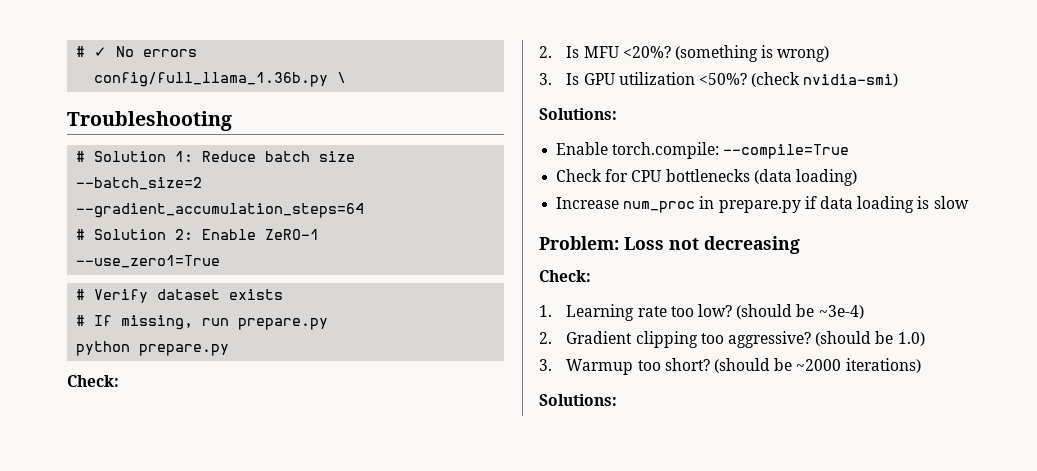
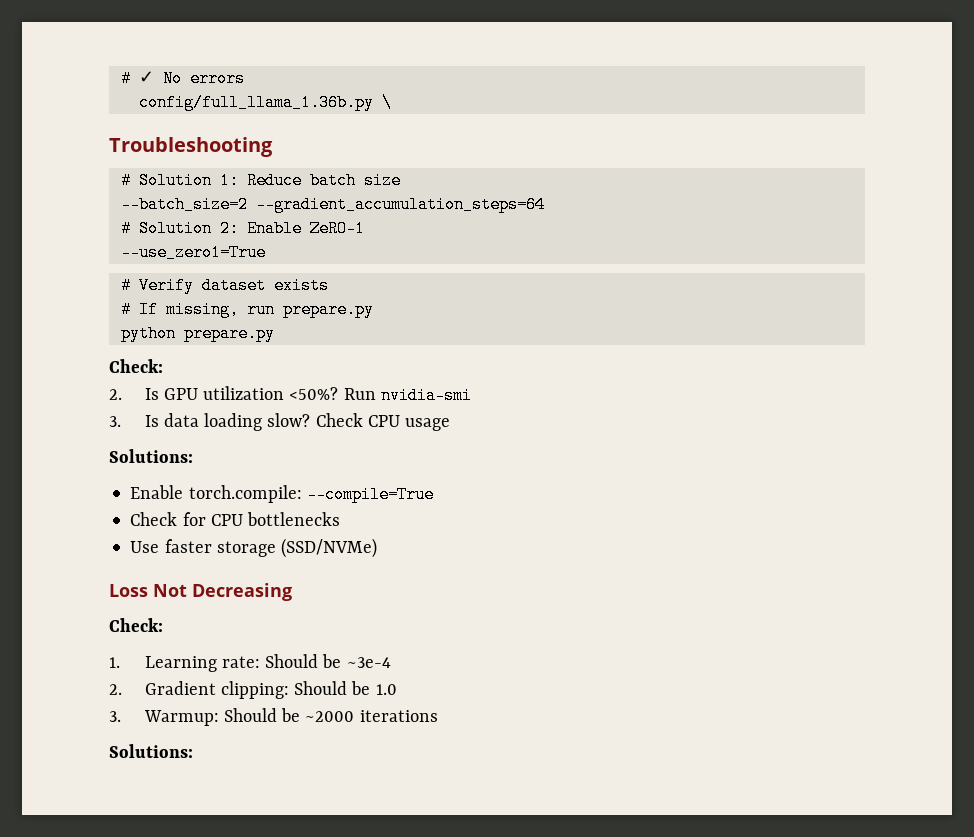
- 2. Is MFU <20%? (something is wrong)
- 3. Is GPU utilization <50%? (check nvidia-smi)
+ 2. Is GPU utilization <50%? Run nvidia-smi
+ 3. Is data loading slow? Check CPU usage
- Check for CPU bottlenecks (data loading)
- Increase num_proc in prepare.py if data loading is slow
- Problem: Loss not decreasing
+ Check for CPU bottlenecks
+ Use faster storage (SSD/NVMe)
+ Loss Not Decreasing
  Check:
- 1. Learning rate too low? (should be ~3e-4)
- 2. Gradient clipping too aggressive? (should be 1.0)
- 3. Warmup too short? (should be ~2000 iterations)
+ 1. Learning rate: Should be ~3e-4
+ 2. Gradient clipping: Should be 1.0
+ 3. Warmup: Should be ~2000 iterations

